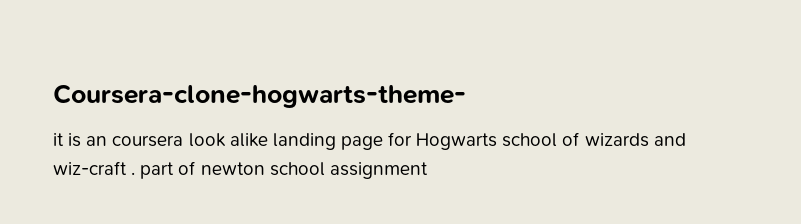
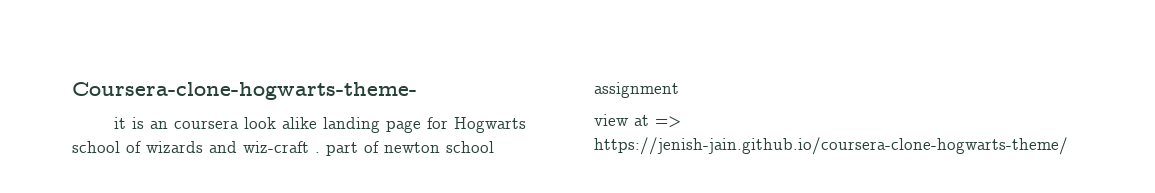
+ view at => https://jenish-jain.github.io/coursera-clone-hogwarts-theme/

